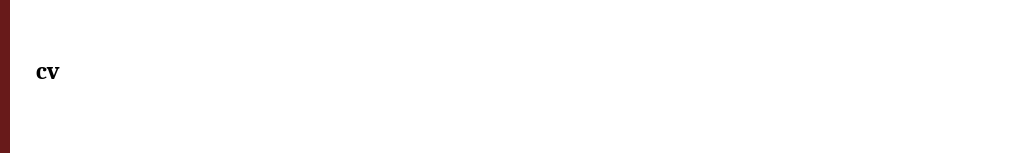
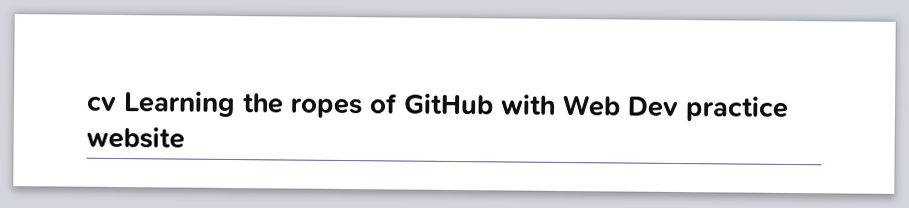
- cv
+ cv Learning the ropes of GitHub with Web Dev practice website

